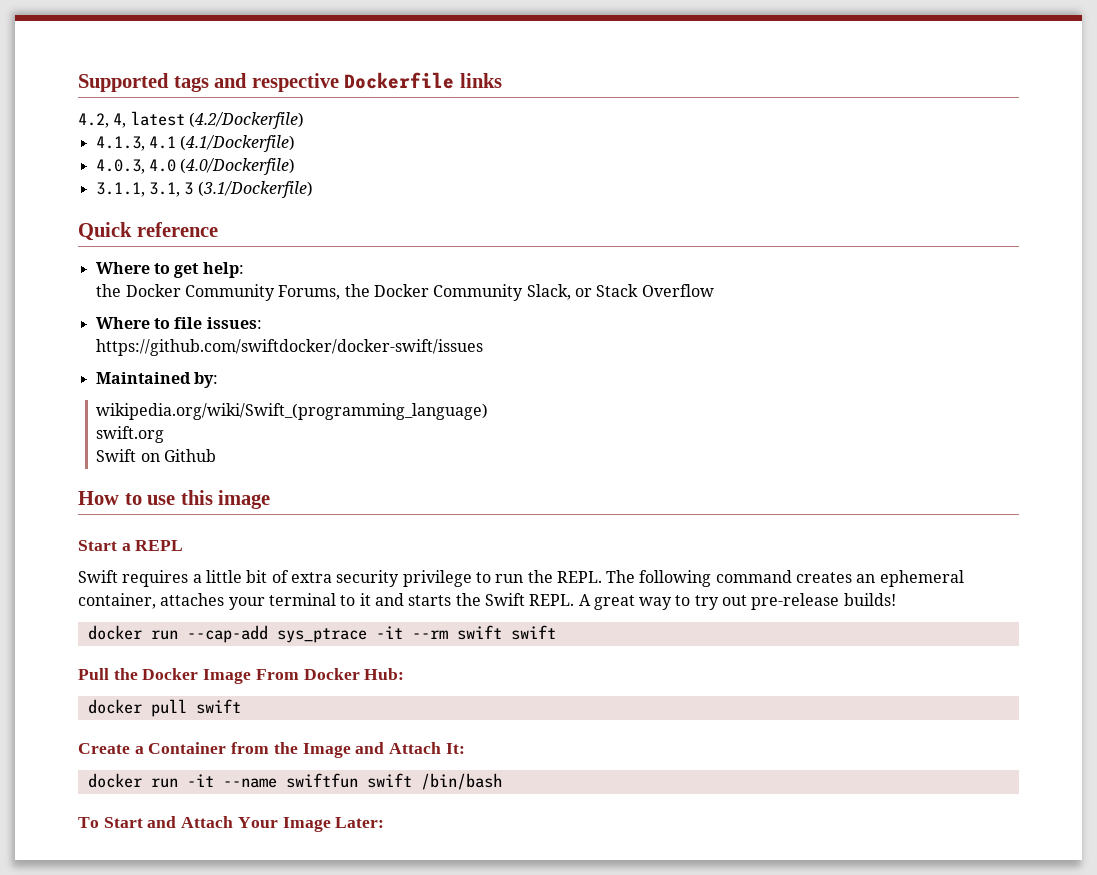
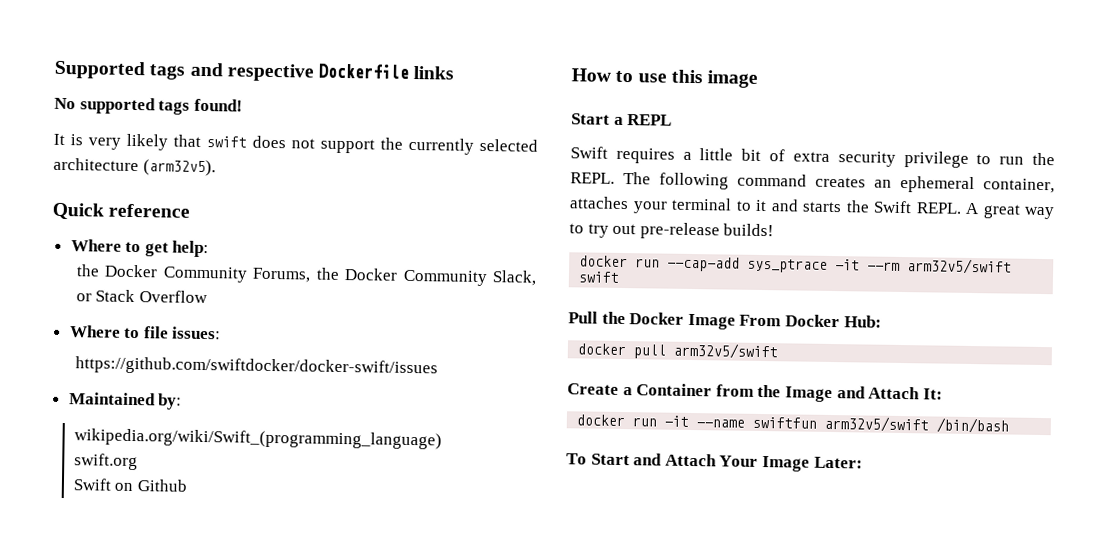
- 4.2, 4, latest (4.2/Dockerfile)
- 4.1.3, 4.1 (4.1/Dockerfile)
- 4.0.3, 4.0 (4.0/Dockerfile)
- 3.1.1, 3.1, 3 (3.1/Dockerfile)
+ No supported tags found!
+ It is very likely that swift does not support the currently selected architecture (arm32v5).
- docker run --cap-add sys_ptrace -it --rm swift swift
+ docker run --cap-add sys_ptrace -it --rm arm32v5/swift swift
- docker pull swift
+ docker pull arm32v5/swift
- docker run -it --name swiftfun swift /bin/bash
+ docker run -it --name swiftfun arm32v5/swift /bin/bash

